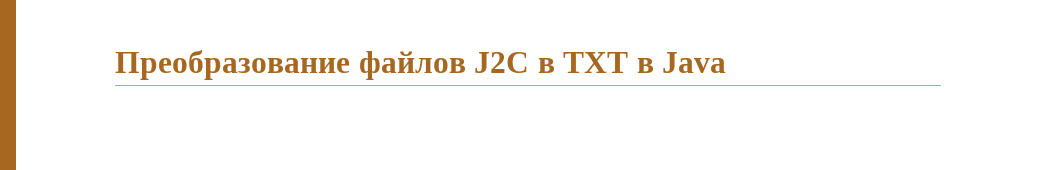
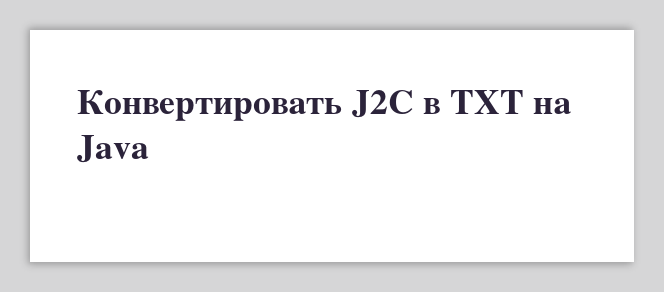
- Преобразование файлов J2C в TXT в Java
+ Конвертировать J2C в TXT на Java

